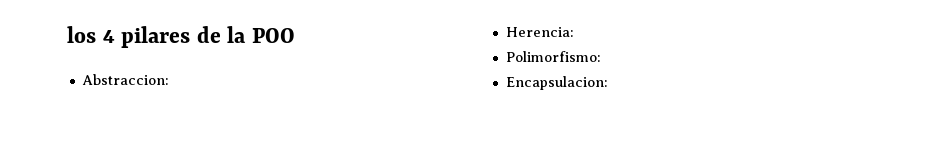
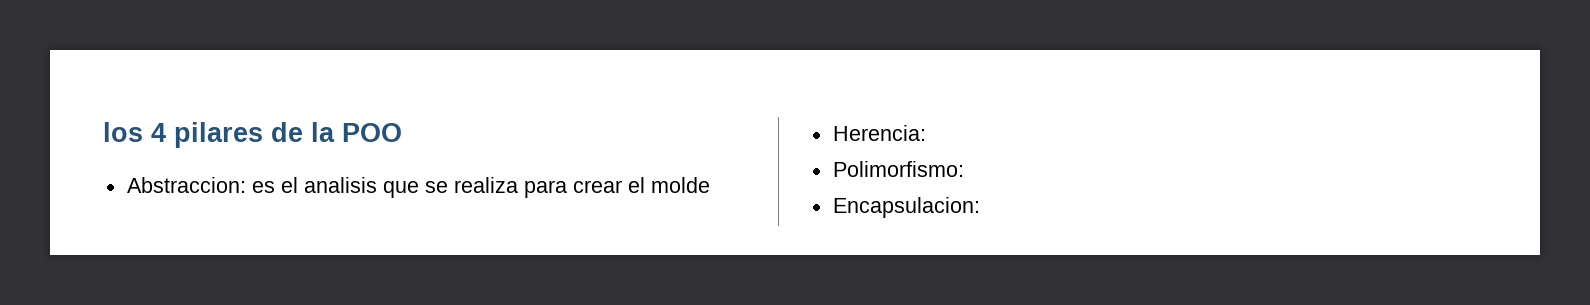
- Abstraccion:
+ Abstraccion: es el analisis que se realiza para crear el molde

